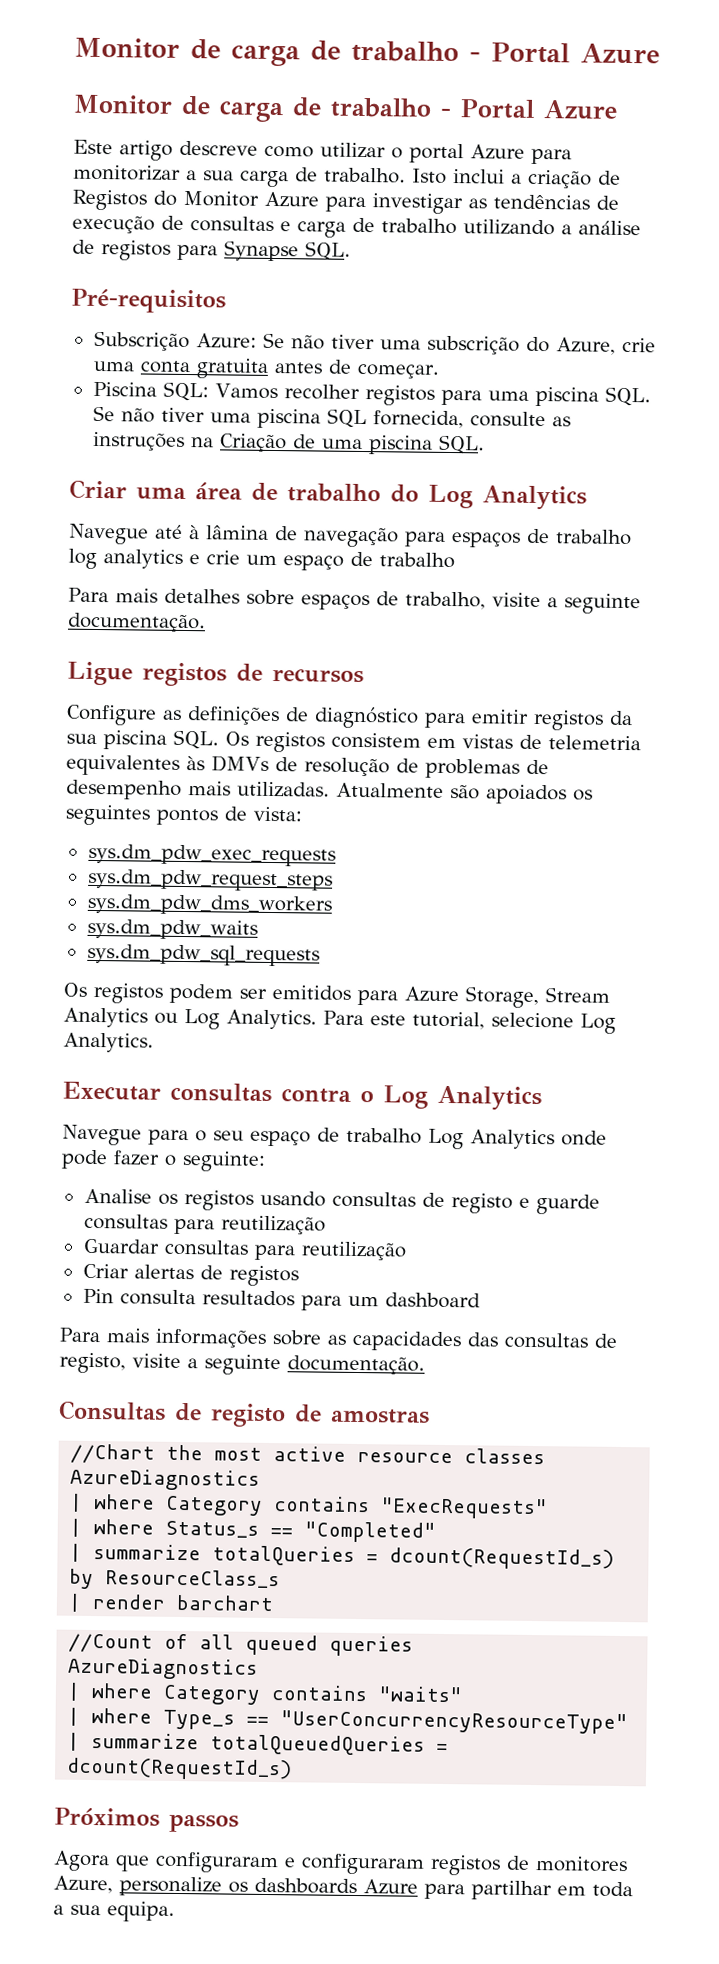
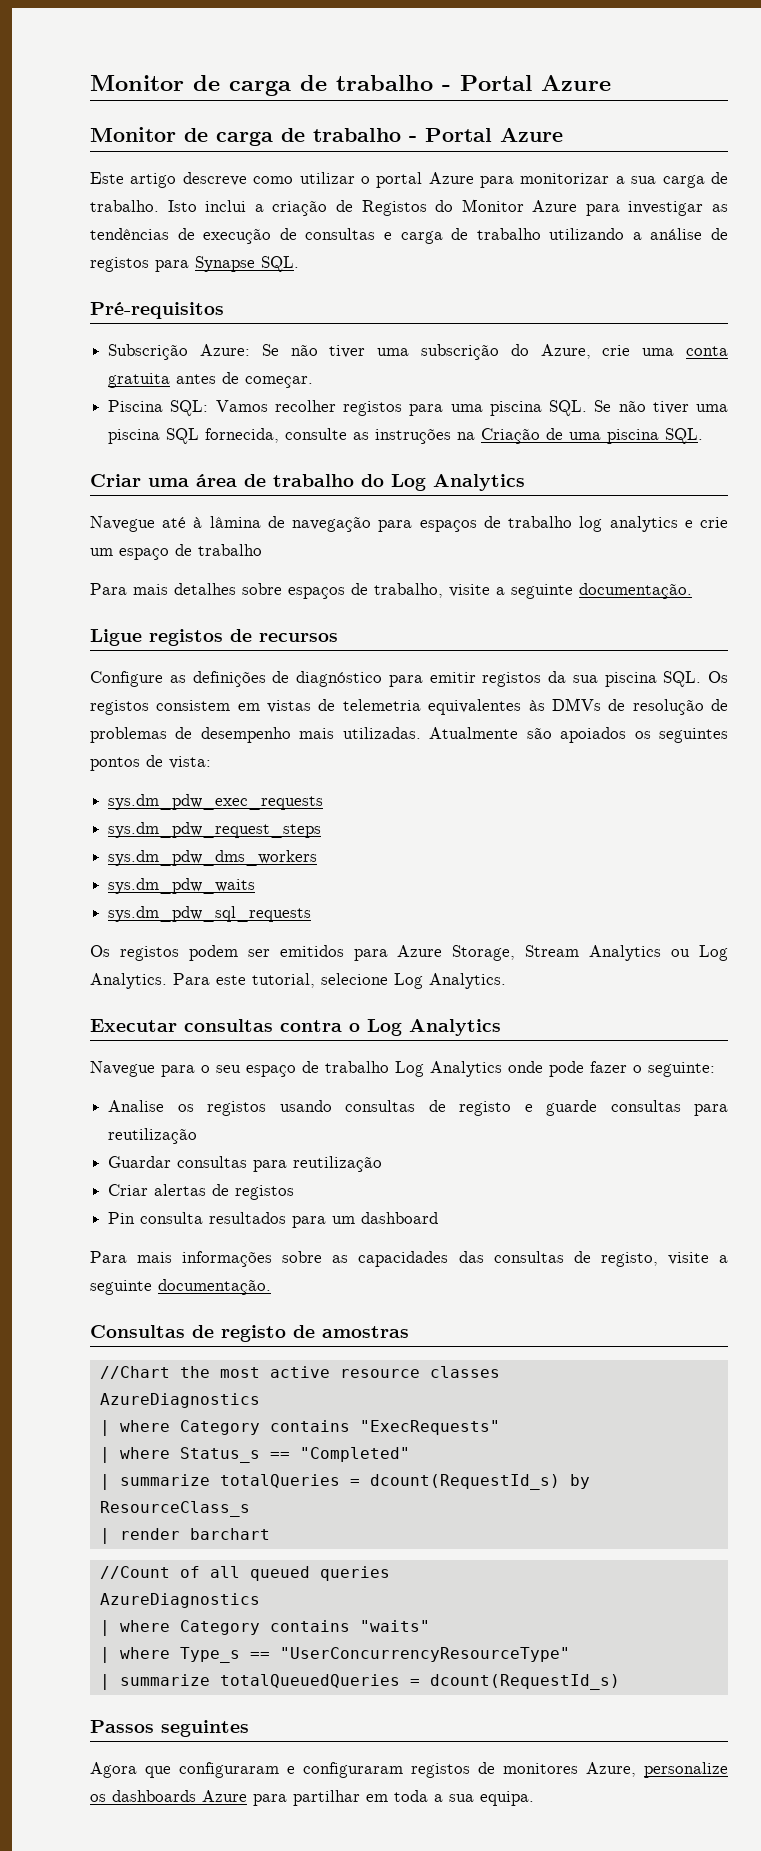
- Próximos passos
+ Passos seguintes

